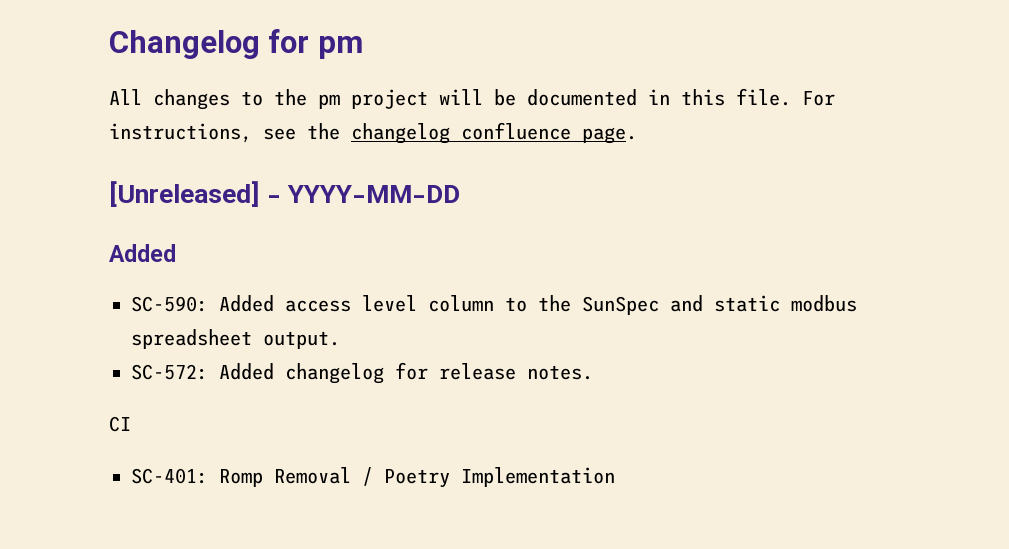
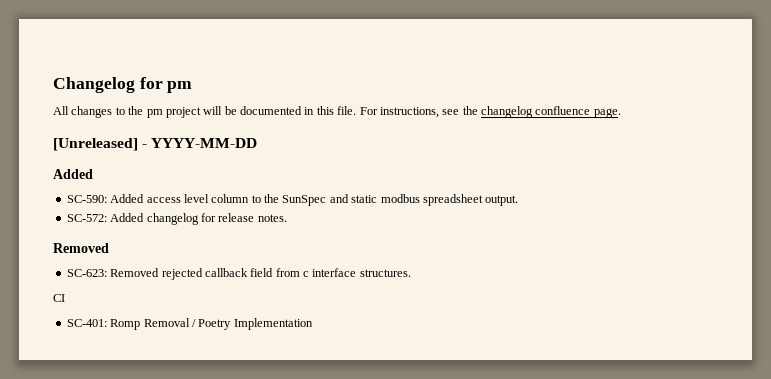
  SC-572: Added changelog for release notes.
+ Removed
+ SC-623: Removed rejected callback field from c interface structures.

